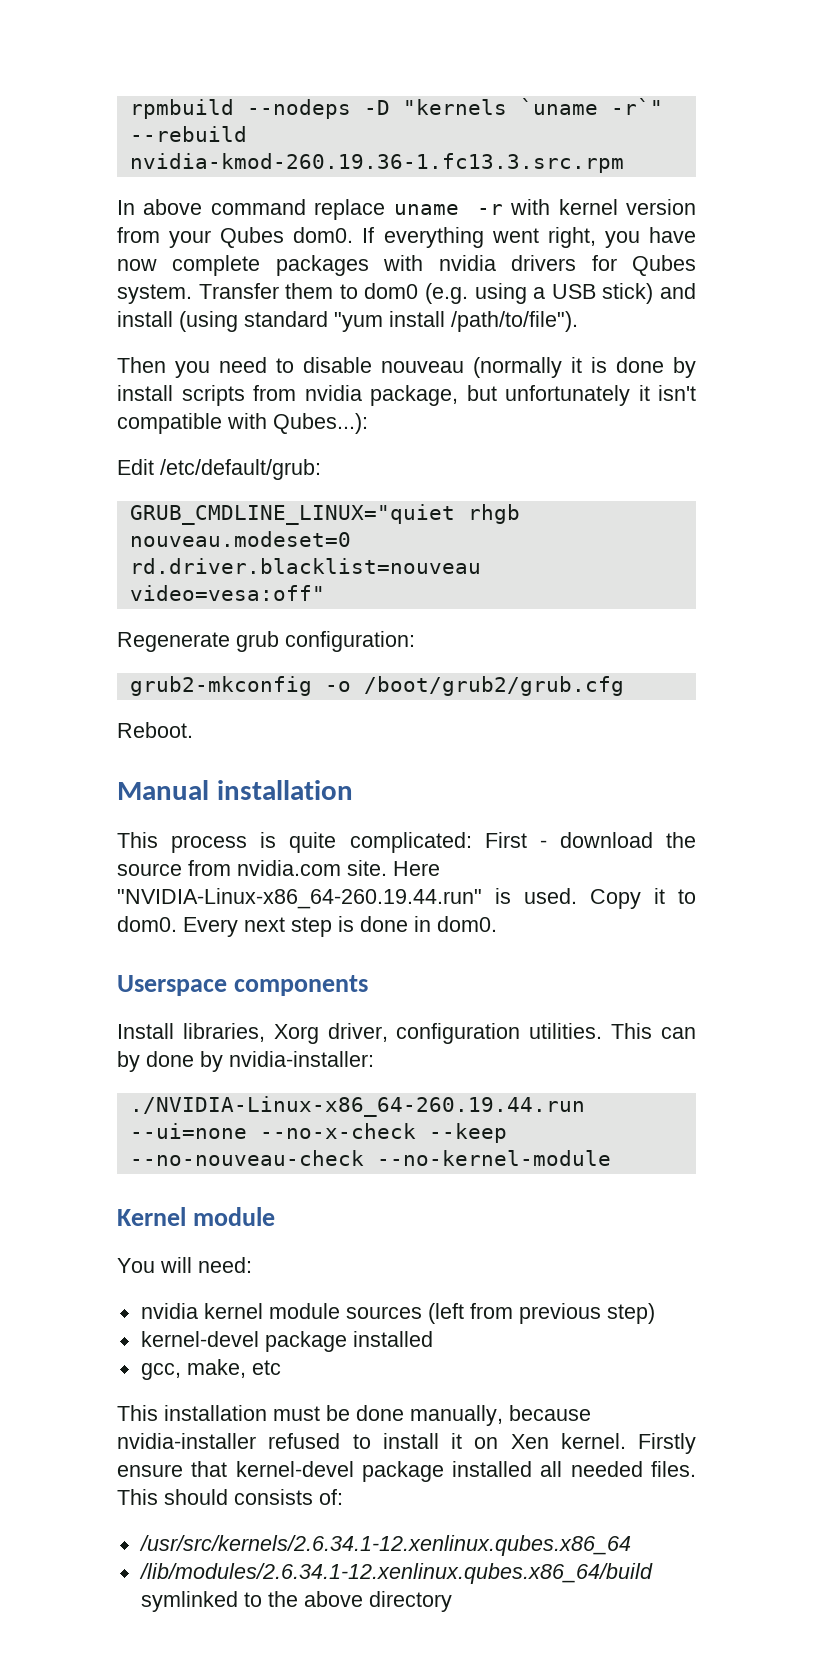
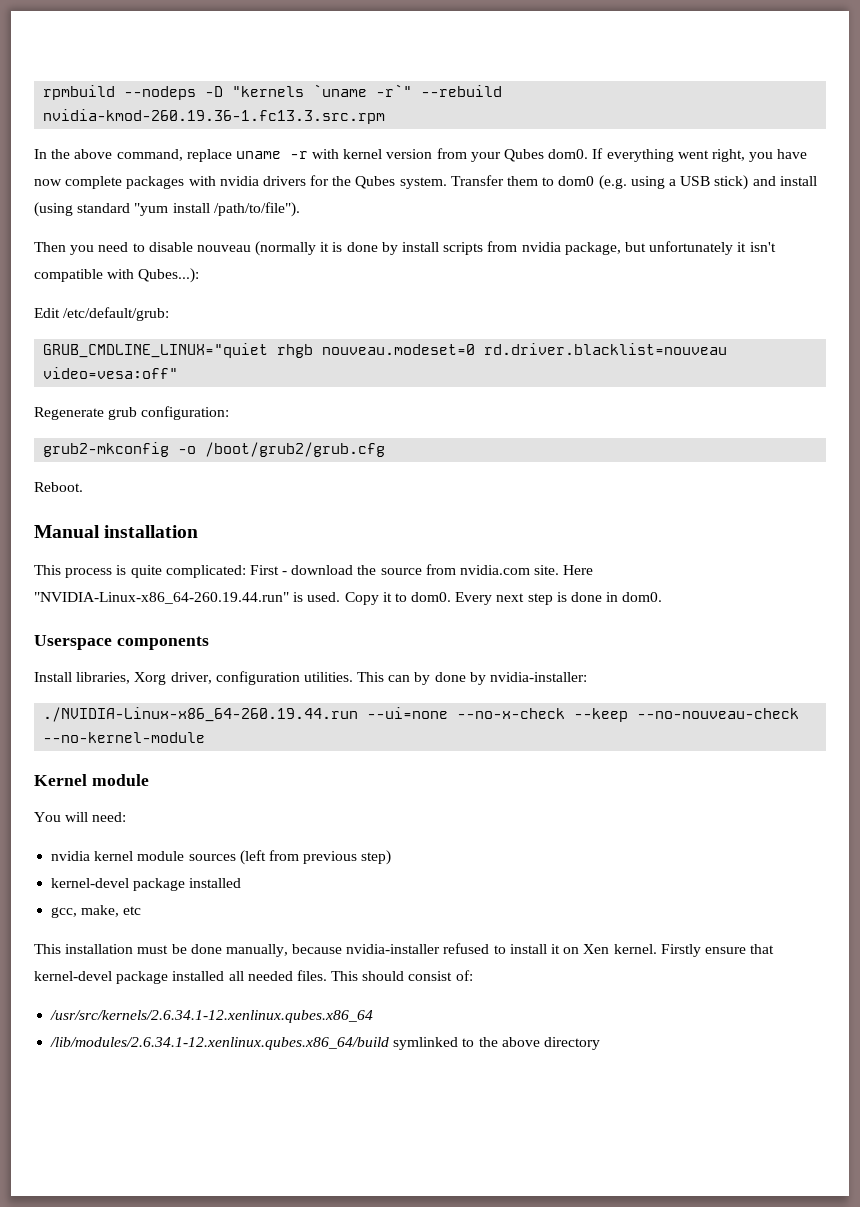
- In above command replace uname -r with kernel version from your Qubes dom0.
+ In the above command, replace uname -r with kernel version from your Qubes dom0.
- If everything went right, you have now complete packages with nvidia drivers for Qubes system.
+ If everything went right, you have now complete packages with nvidia drivers for the Qubes system.
- This should consists of:
+ This should consist of:

